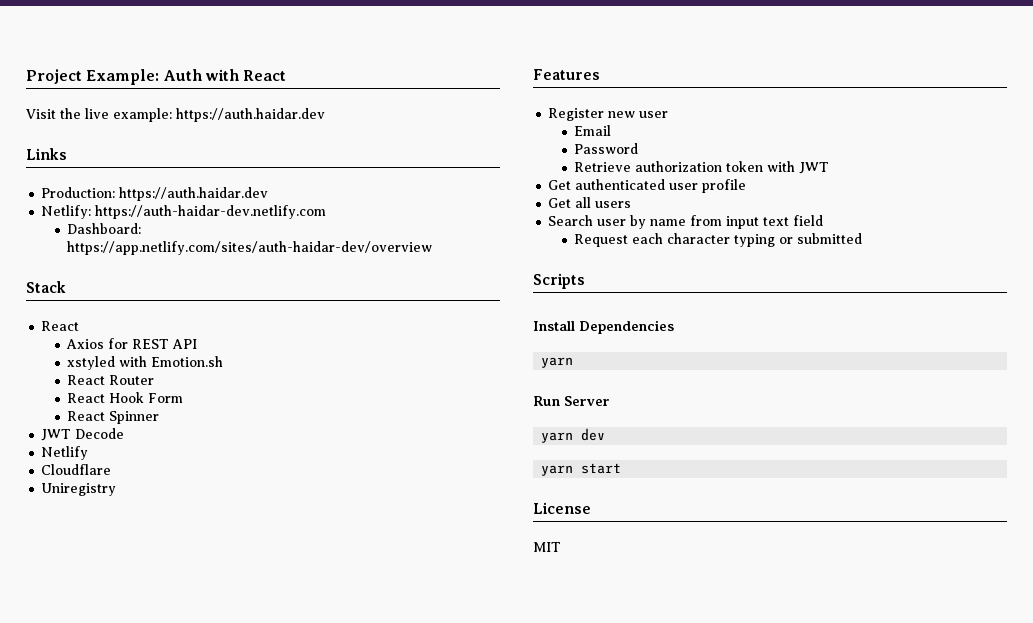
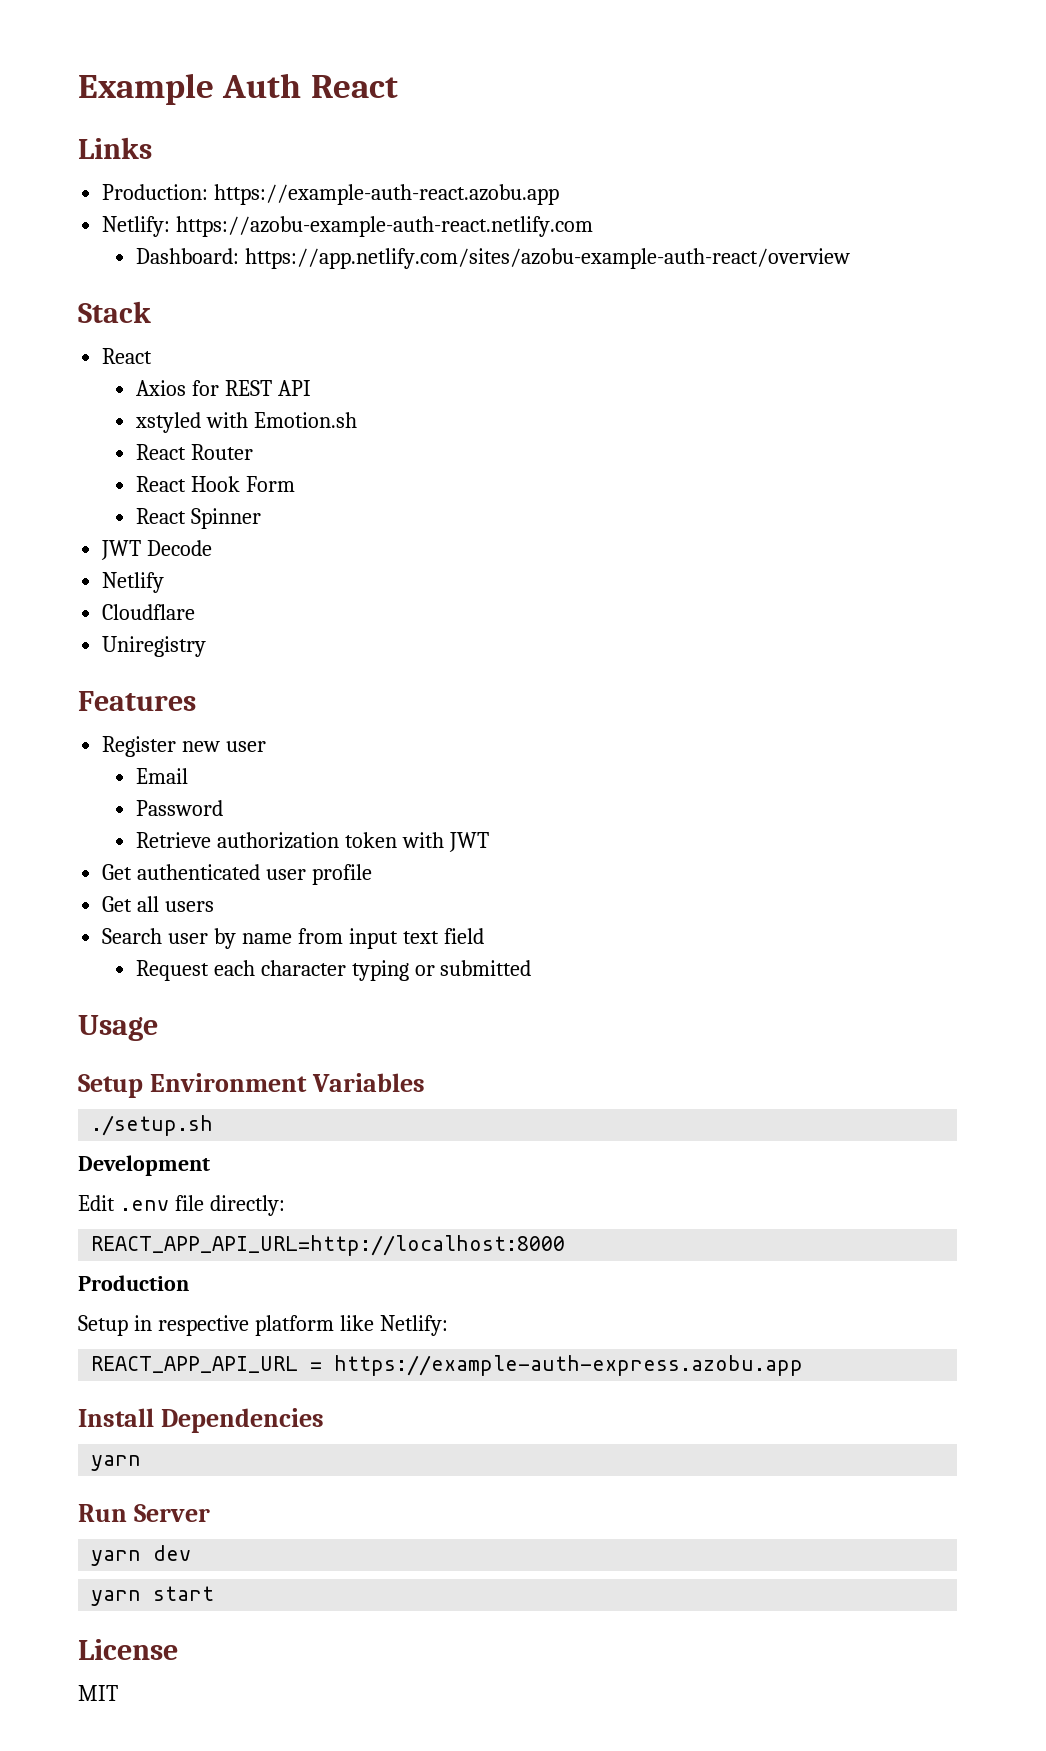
- Project Example: Auth with React
- Visit the live example: https://auth.haidar.dev
+ Example Auth React
- Production: https://auth.haidar.dev
- Netlify: https://auth-haidar-dev.netlify.com
+ Production: https://example-auth-react.azobu.app
+ Netlify: https://azobu-example-auth-react.netlify.com
- Dashboard: https://app.netlify.com/sites/auth-haidar-dev/overview
+ Dashboard: https://app.netlify.com/sites/azobu-example-auth-react/overview
- Scripts
+ Usage
+ Setup Environment Variables
+ ./setup.sh
+ Development
+ Edit .env file directly:
+ REACT_APP_API_URL=http://localhost:8000
+ Production
+ Setup in respective platform like Netlify:
+ REACT_APP_API_URL = https://example-auth-express.azobu.app

